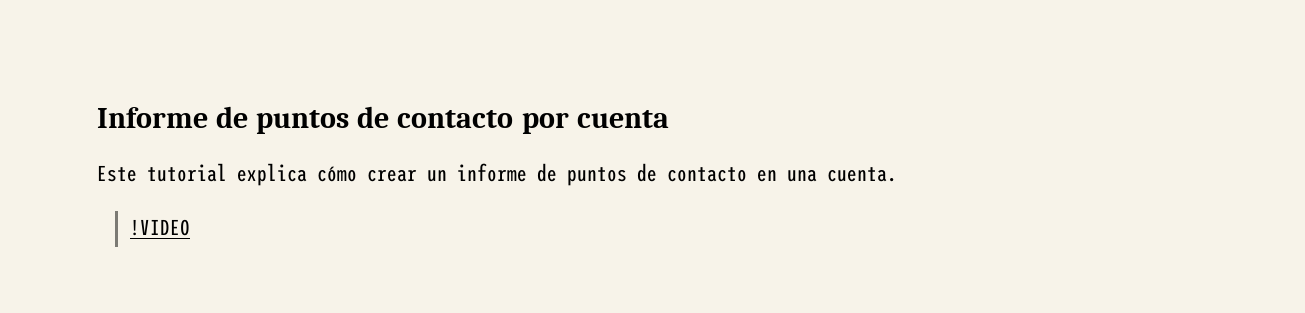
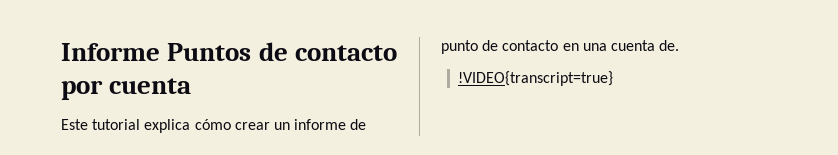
- Informe de puntos de contacto por cuenta
+ Informe Puntos de contacto por cuenta
- Este tutorial explica cómo crear un informe de puntos de contacto en una cuenta.
- !VIDEO
+ Este tutorial explica cómo crear un informe de punto de contacto en una cuenta de.
+ !VIDEO{transcript=true}

